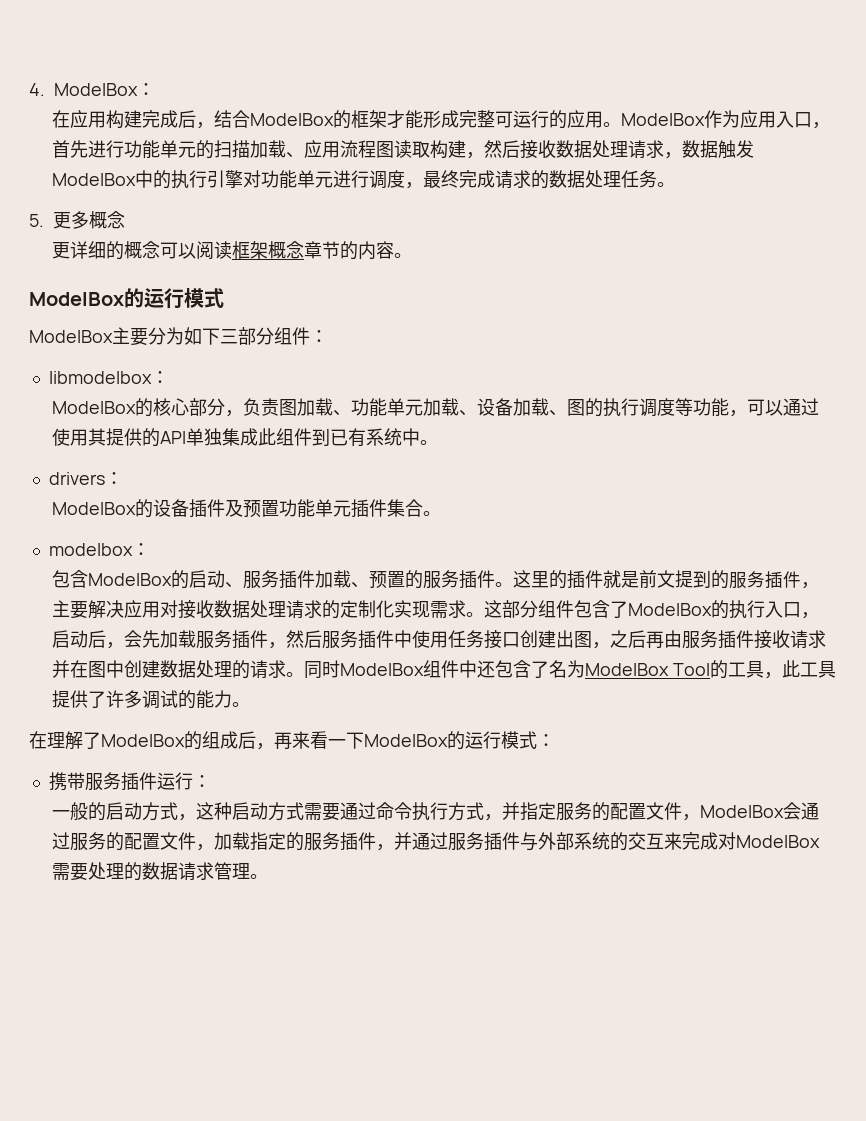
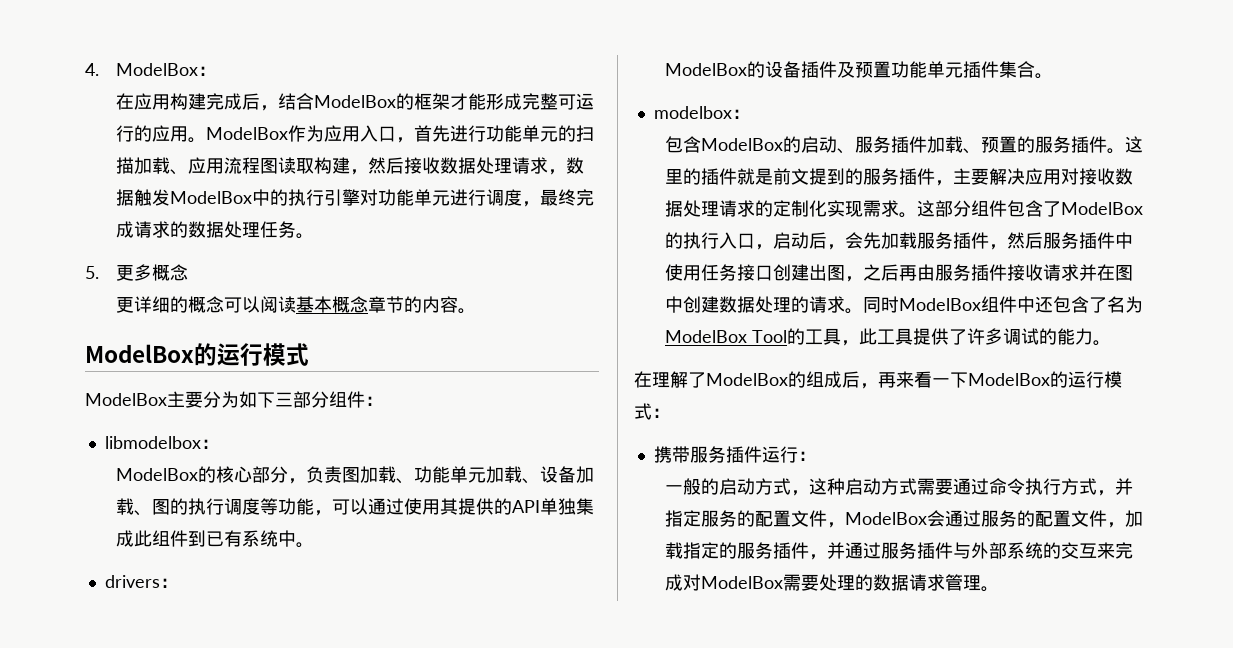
- 更详细的概念可以阅读框架概念章节的内容。
+ 更详细的概念可以阅读基本概念章节的内容。

